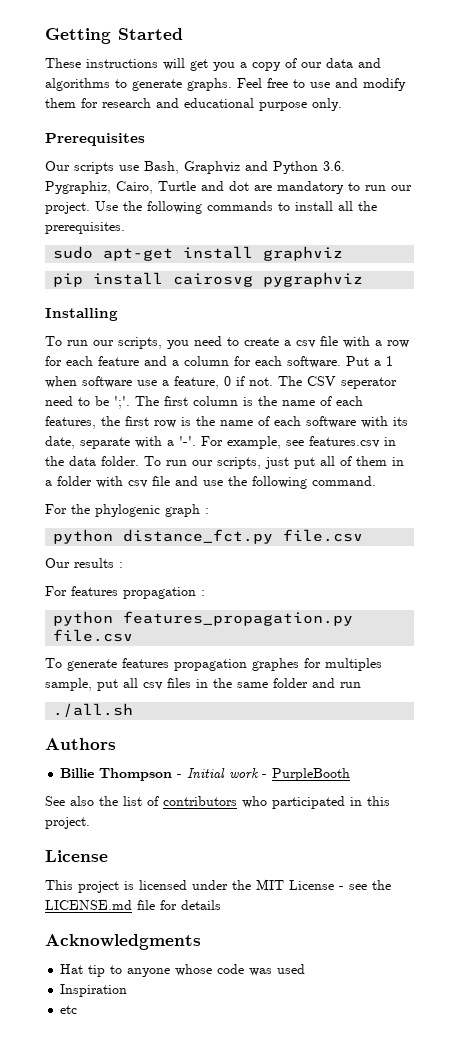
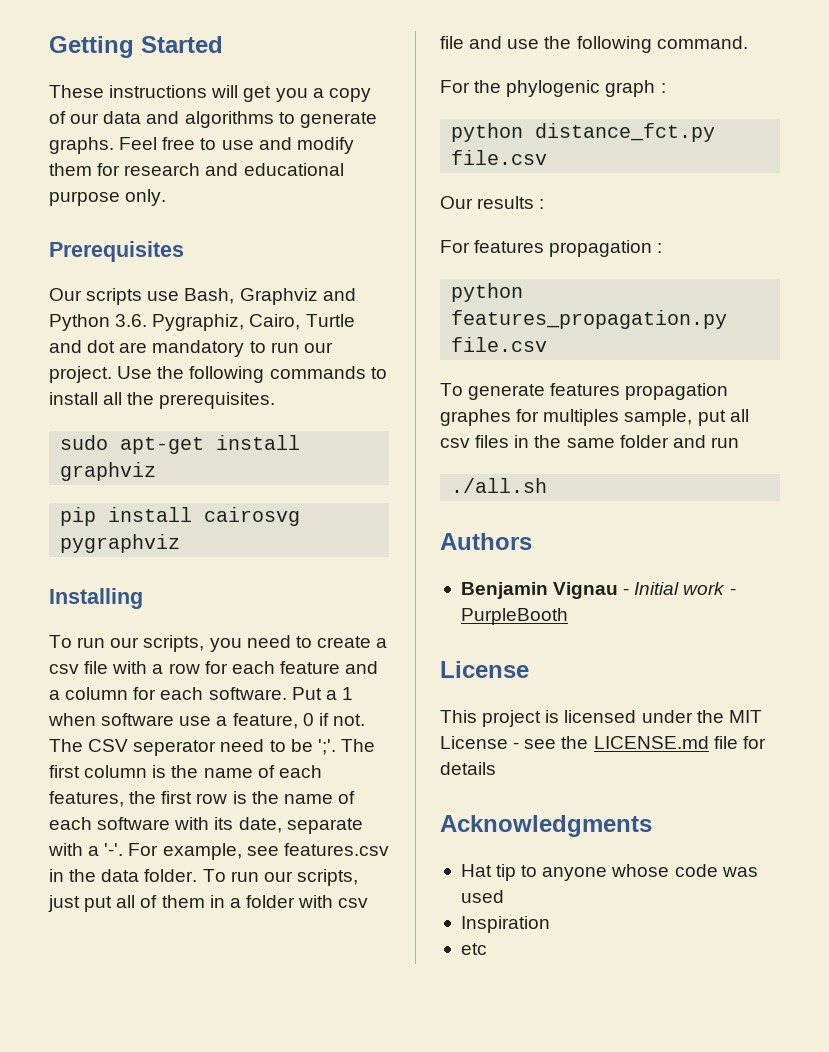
- Billie Thompson - Initial work - PurpleBooth
+ Benjamin Vignau - Initial work - PurpleBooth
- See also the list of contributors who participated in this project.

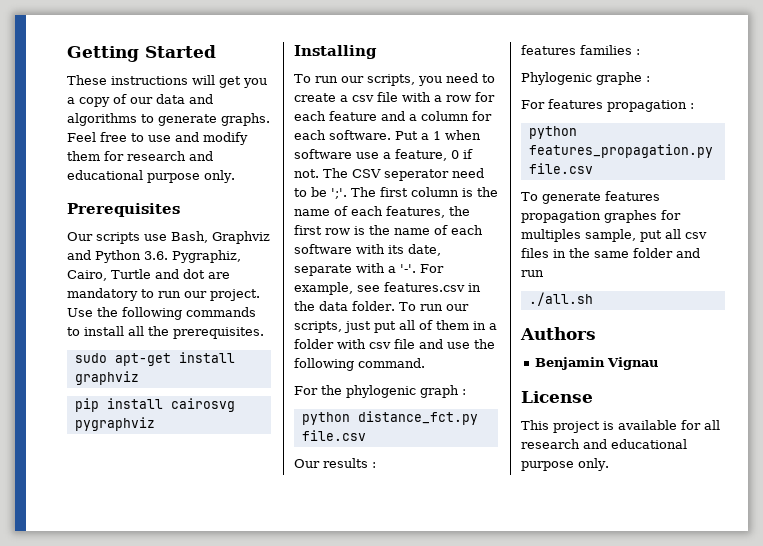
+ features families :
+ Phylogenic graphe :
- Benjamin Vignau - Initial work - PurpleBooth
+ Benjamin Vignau
- This project is licensed under the MIT License - see the LICENSE.md file for details
- Acknowledgments
- Hat tip to anyone whose code was used
- Inspiration
- etc
+ This project is available for all research and educational purpose only.

